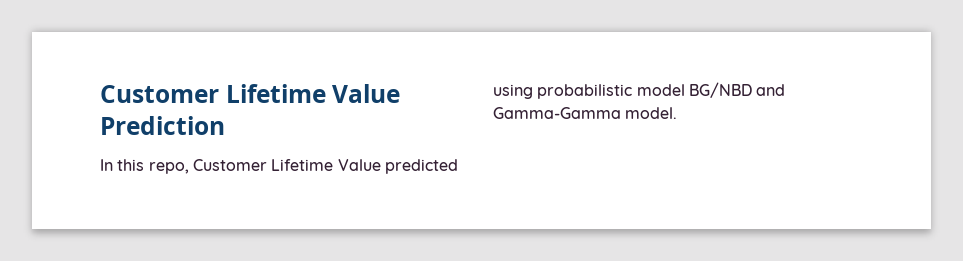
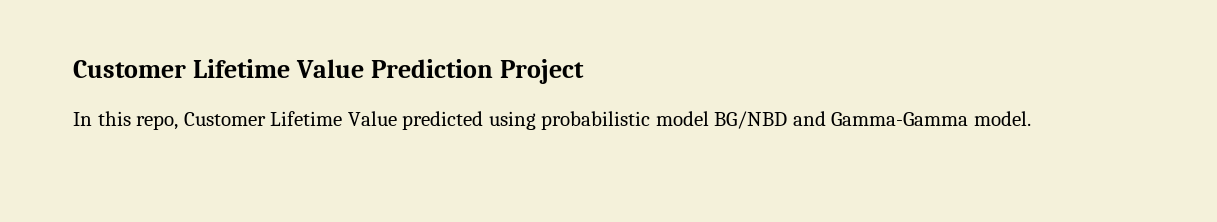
- Customer Lifetime Value Prediction
+ Customer Lifetime Value Prediction Project

